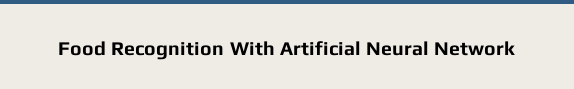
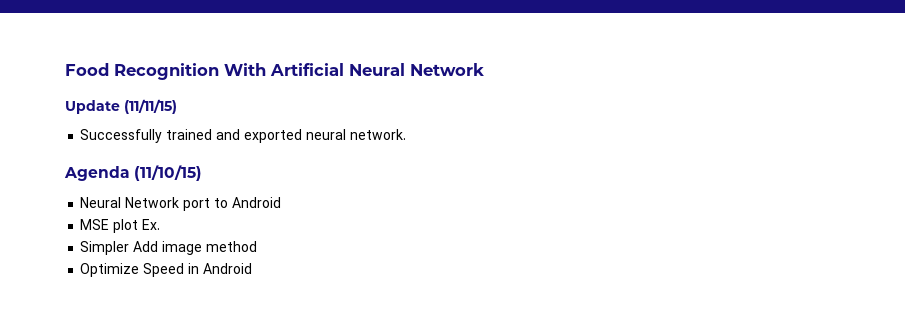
+ Update (11/11/15)
+ Successfully trained and exported neural network.
+ Agenda (11/10/15)
+ Neural Network port to Android
+ MSE plot Ex.
+ Simpler Add image method
+ Optimize Speed in Android

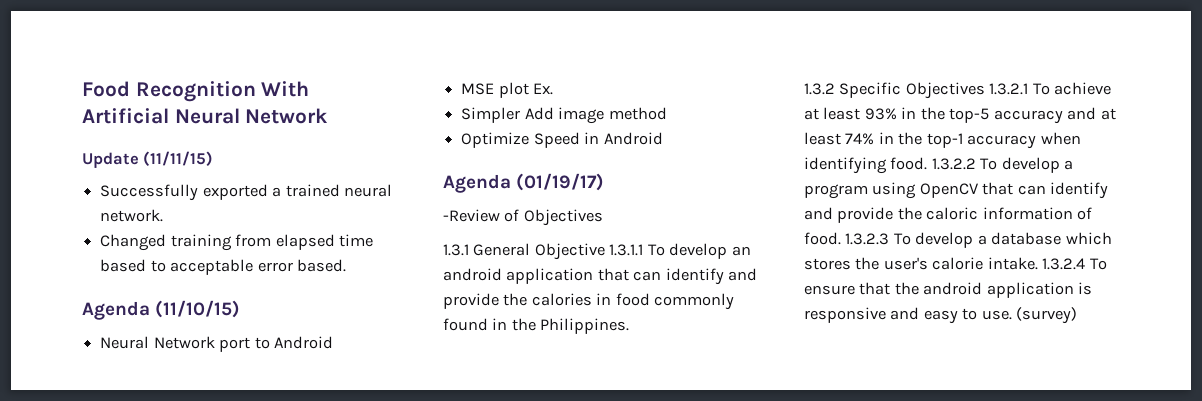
- Successfully trained and exported neural network.
+ Successfully exported a trained neural network.
+ Changed training from elapsed time based to acceptable error based.
+ Agenda (01/19/17)
+ -Review of Objectives
+ 1.3.1 General Objective 1.3.1.1 To develop an android application that can identify and provide the calories in food commonly found in the Philippines.
+ 1.3.2 Specific Objectives 1.3.2.1 To achieve at least 93% in the top-5 accuracy and at least 74% in the top-1 accuracy when identifying food. 1.3.2.2 To develop a program using OpenCV that can identify and provide the caloric information of food. 1.3.2.3 To develop a database which stores the user's calorie intake. 1.3.2.4 To ensure that the android application is responsive and easy to use. (survey)

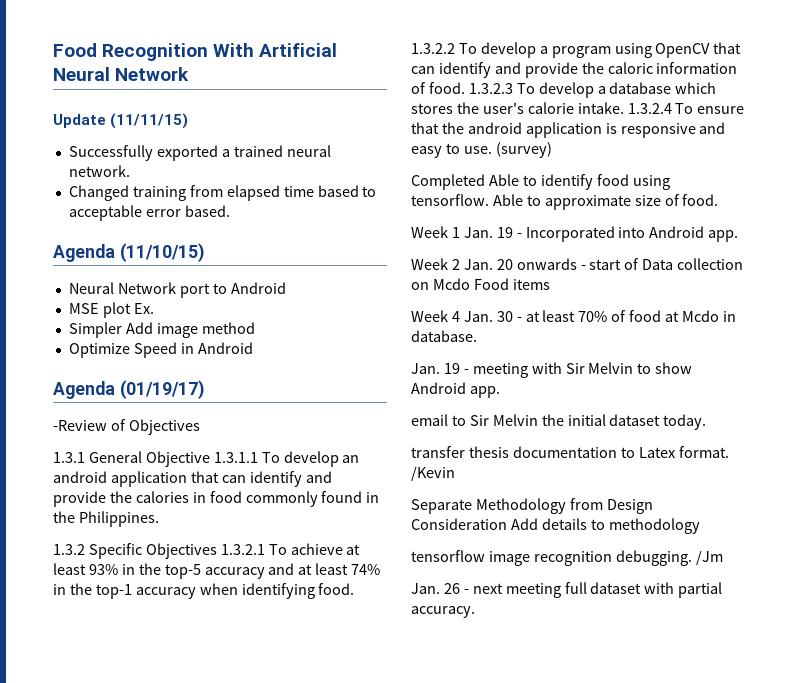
+ Completed Able to identify food using tensorflow. Able to approximate size of food.
+ Week 1 Jan. 19 - Incorporated into Android app.
+ Week 2 Jan. 20 onwards - start of Data collection on Mcdo Food items
+ Week 4 Jan. 30 - at least 70% of food at Mcdo in database.
+ Jan. 19 - meeting with Sir Melvin to show Android app.
+ email to Sir Melvin the initial dataset today.
+ transfer thesis documentation to Latex format. /Kevin
+ Separate Methodology from Design Consideration Add details to methodology
+ tensorflow image recognition debugging. /Jm
+ Jan. 26 - next meeting full dataset with partial accuracy.

